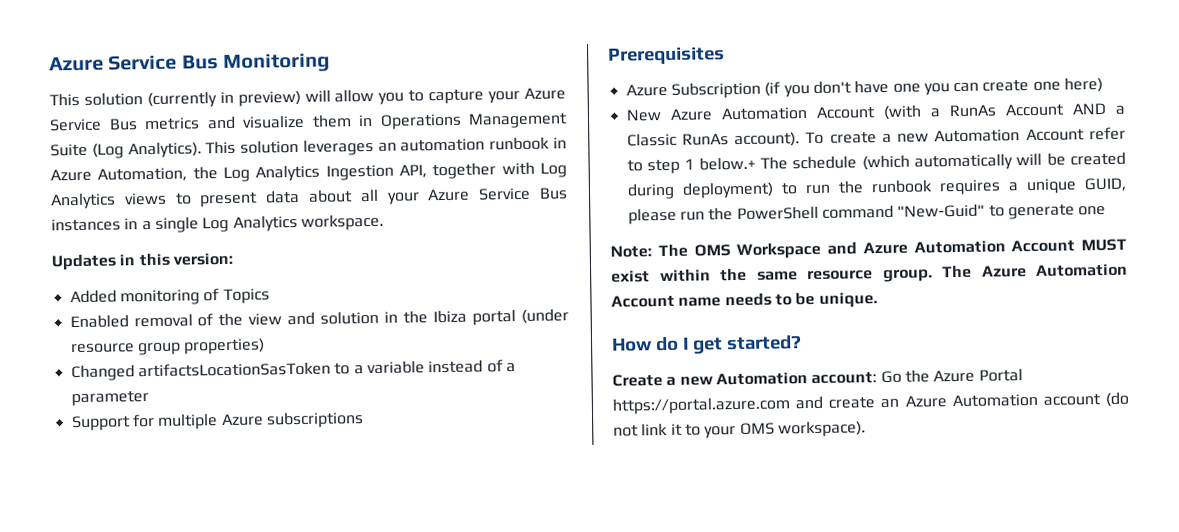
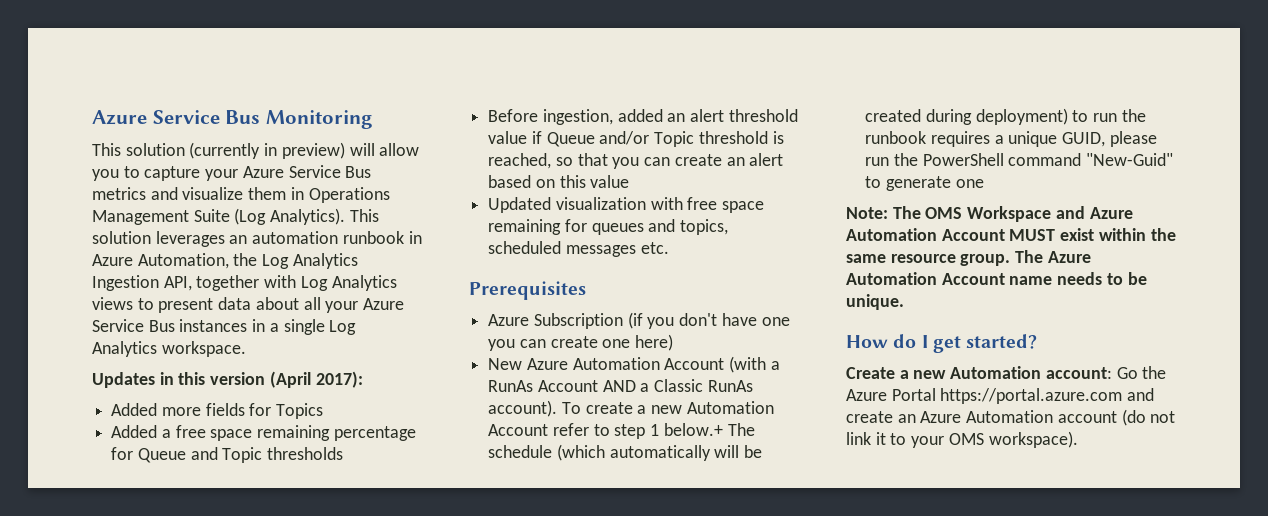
- Updates in this version:
- Added monitoring of Topics
- Enabled removal of the view and solution in the Ibiza portal (under resource group properties)
- Changed artifactsLocationSasToken to a variable instead of a parameter
- Support for multiple Azure subscriptions
+ Updates in this version (April 2017):
+ Added more fields for Topics
+ Added a free space remaining percentage for Queue and Topic thresholds
+ Before ingestion, added an alert threshold value if Queue and/or Topic threshold is reached, so that you can create an alert based on this value
+ Updated visualization with free space remaining for queues and topics, scheduled messages etc.

